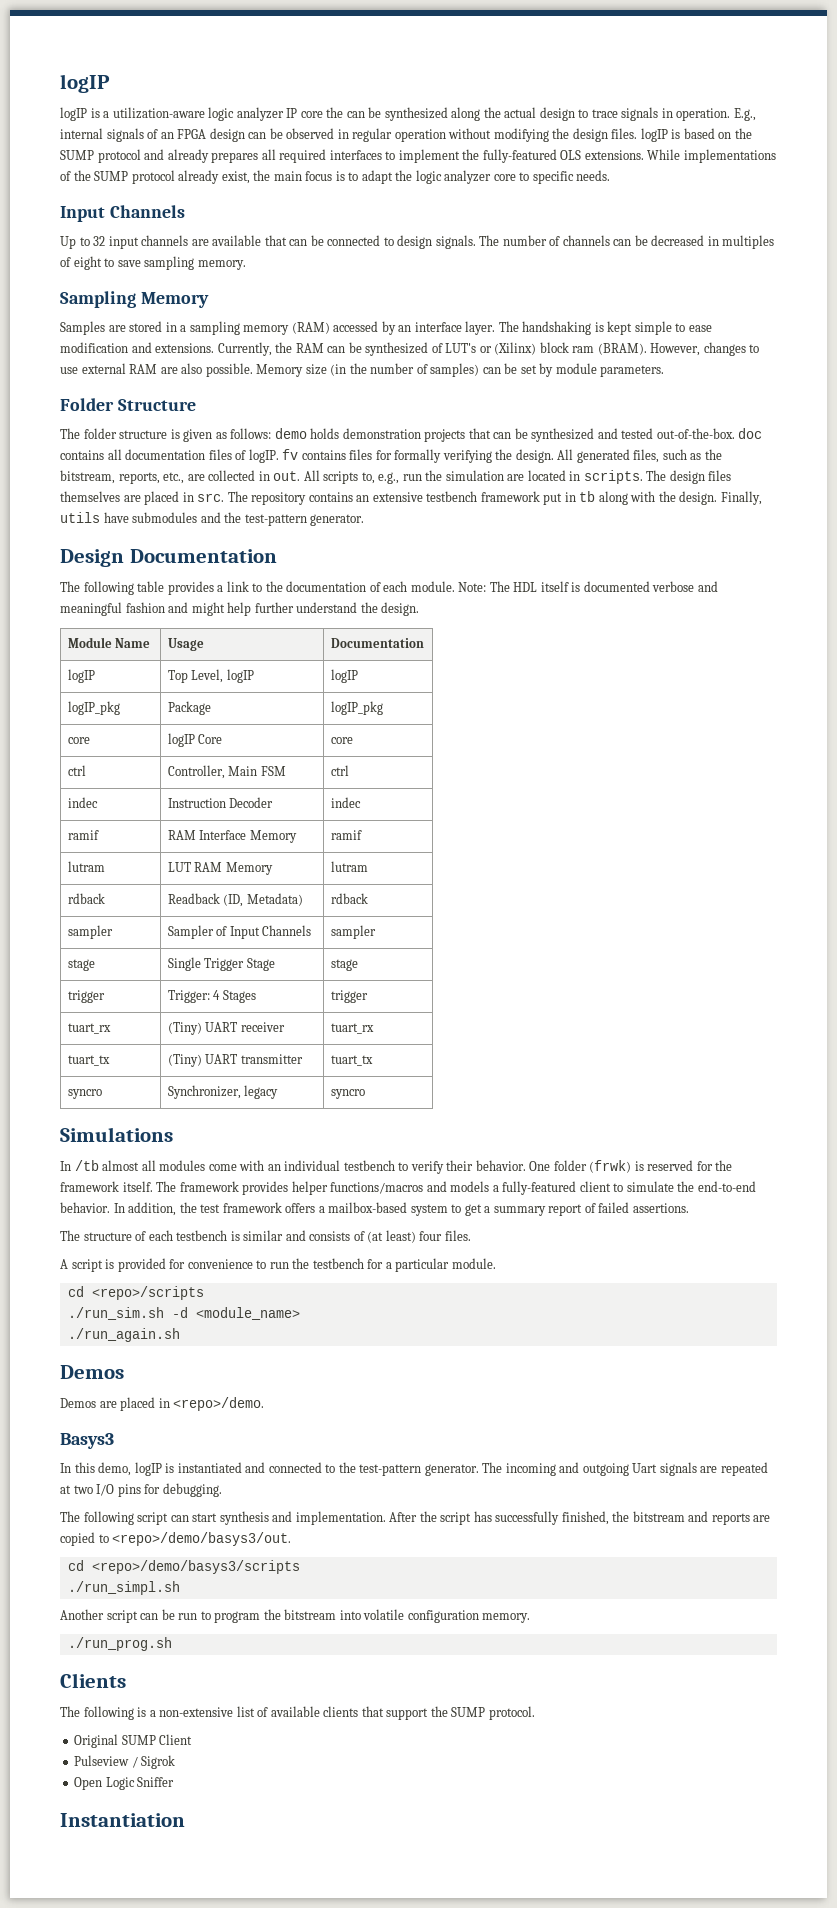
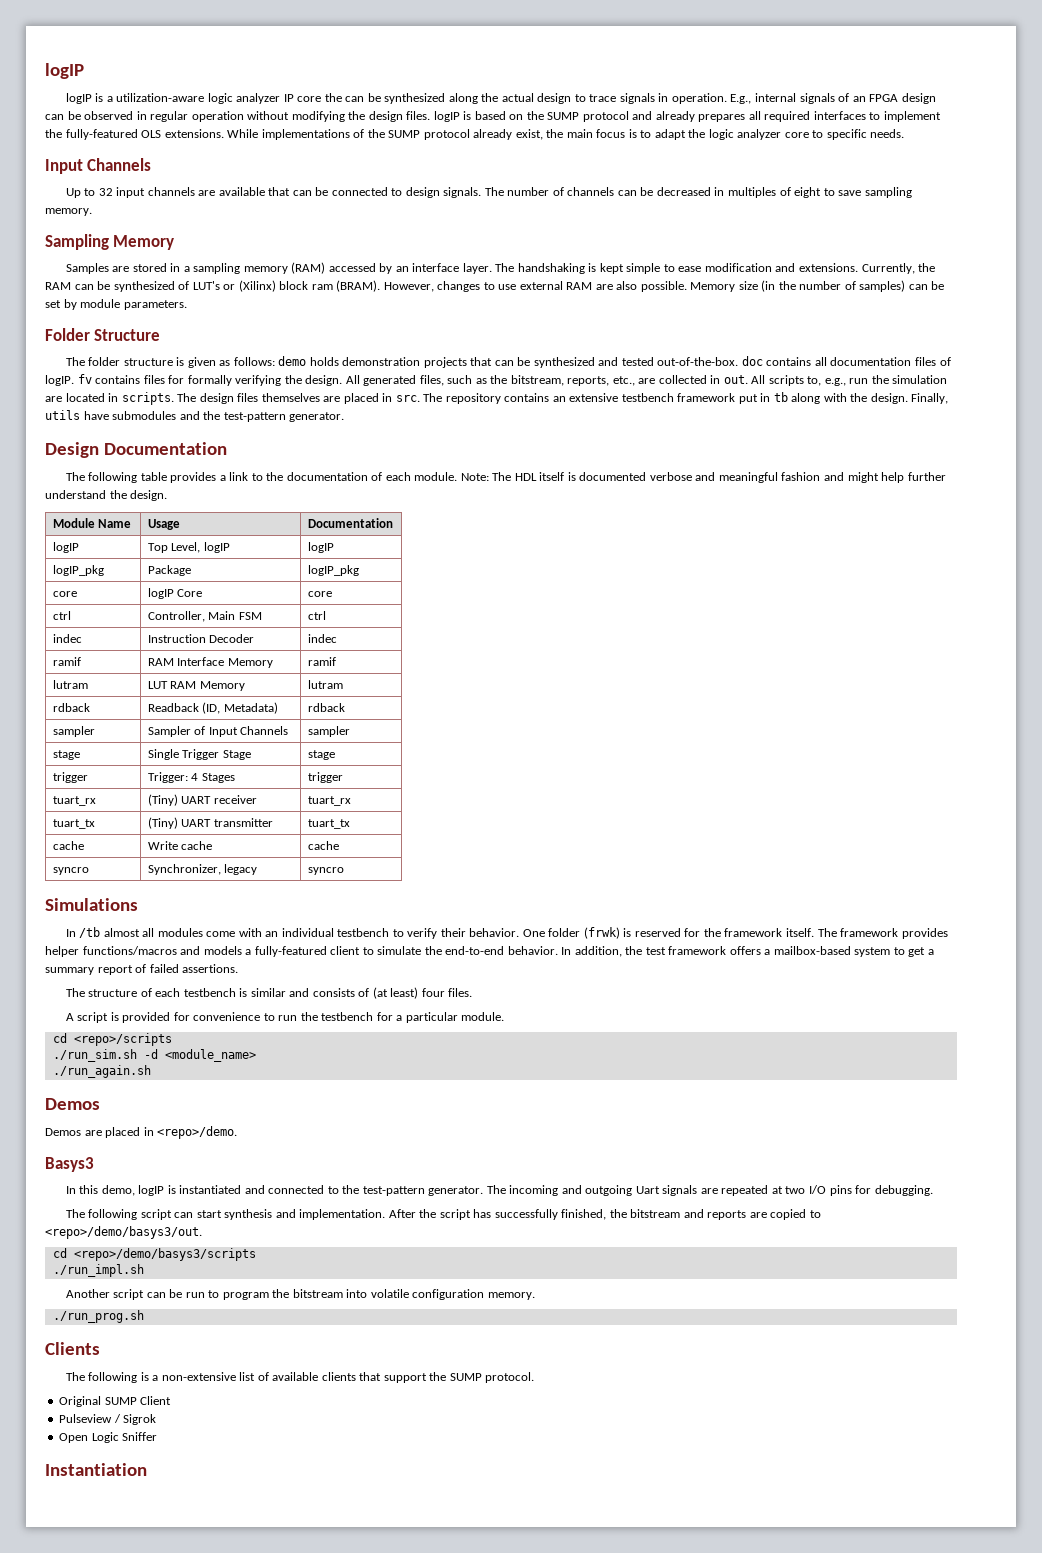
+ cache | Write cache | cache
- ./run_simpl.sh
+ ./run_impl.sh

